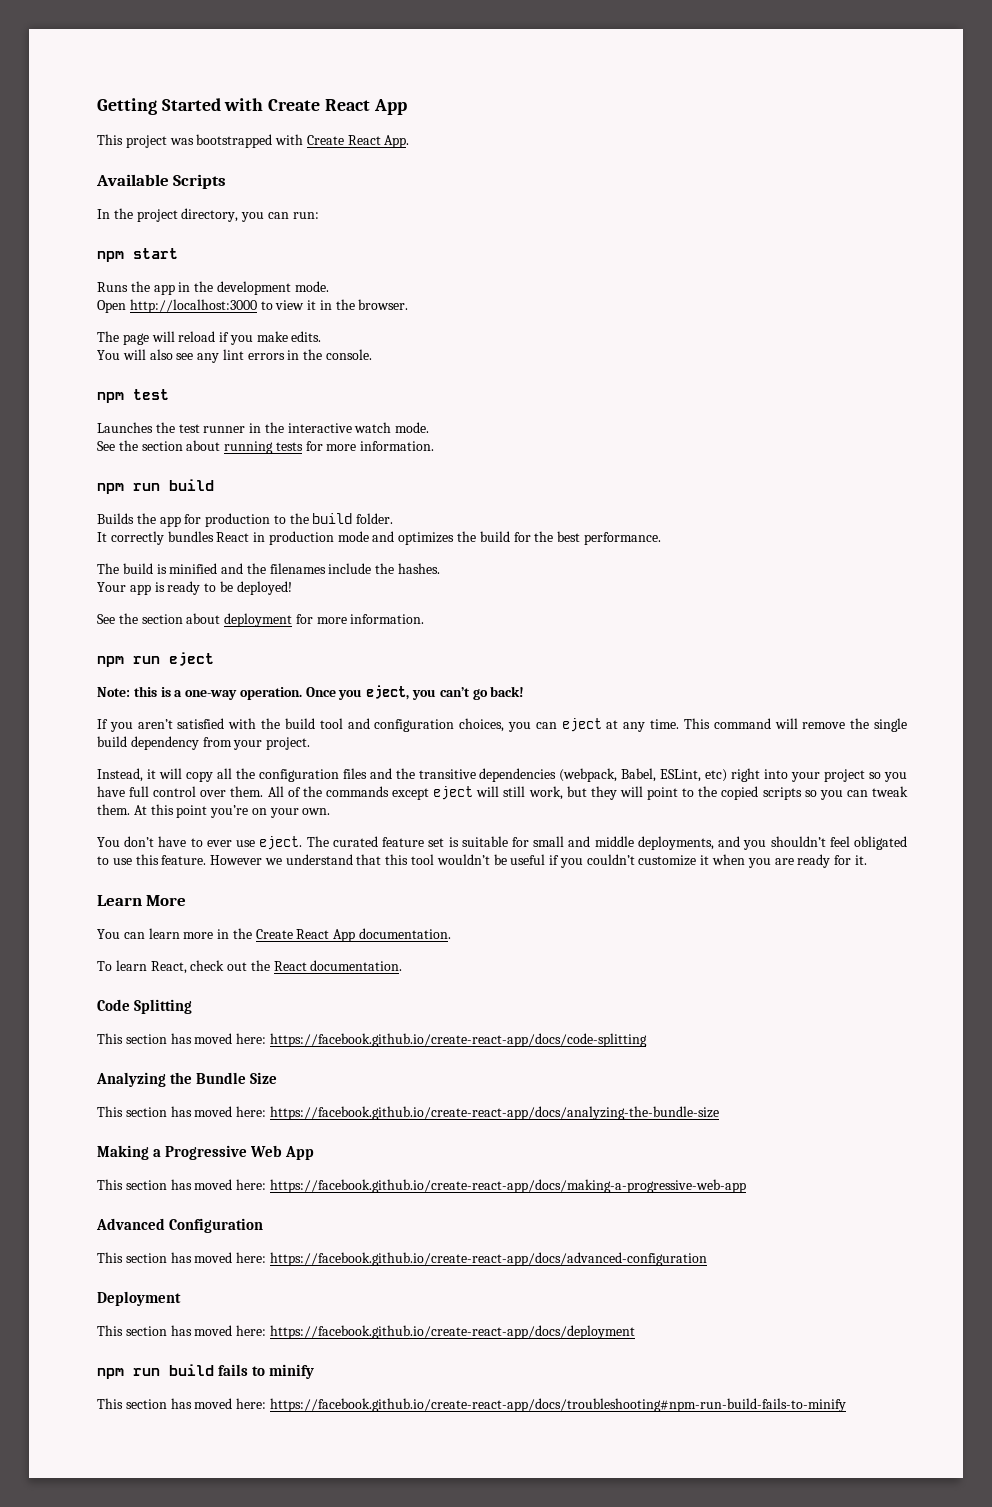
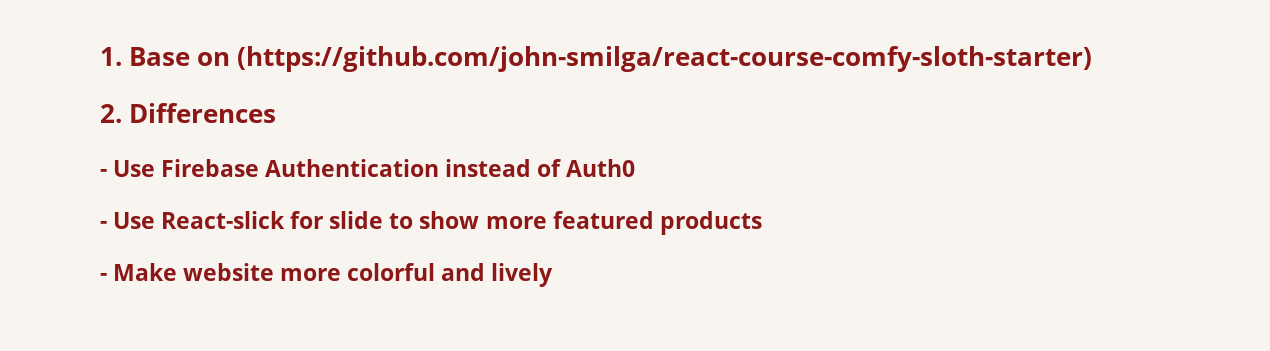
- Getting Started with Create React App
- This project was bootstrapped with Create React App.
- Available Scripts
- In the project directory, you can run:
- npm start
- Runs the app in the development mode.
- Open http://localhost:3000 to view it in the browser.
- The page will reload if you make edits.
- You will also see any lint errors in the console.
- npm test
- Launches the test runner in the interactive watch mode.
- See the section about running tests for more information.
- npm run build
- Builds the app for production to the build folder.
- It correctly bundles React in production mode and optimizes the build for the best performance.
- The build is minified and the filenames include the hashes.
- Your app is ready to be deployed!
- See the section about deployment for more information.
- npm run eject
- Note: this is a one-way operation. Once you eject, you can’t go back!
- If you aren’t satisfied with the build tool and configuration choices, you can eject at any time. This command will remove the single build dependency from your project.
- Instead, it will copy all the configuration files and the transitive dependencies (webpack, Babel, ESLint, etc) right into your project so you have full control over them. All of the commands except eject will still work, but they will point to the copied scripts so you can tweak them. At this point you’re on your own.
- You don’t have to ever use eject. The curated feature set is suitable for small and middle deployments, and you shouldn’t feel obligated to use this feature. However we understand that this tool wouldn’t be useful if you couldn’t customize it when you are ready for it.
- Learn More
- You can learn more in the Create React App documentation.
- To learn React, check out the React documentation.
- Code Splitting
- This section has moved here: https://facebook.github.io/create-react-app/docs/code-splitting
- Analyzing the Bundle Size
- This section has moved here: https://facebook.github.io/create-react-app/docs/analyzing-the-bundle-size
- Making a Progressive Web App
- This section has moved here: https://facebook.github.io/create-react-app/docs/making-a-progressive-web-app
- Advanced Configuration
- This section has moved here: https://facebook.github.io/create-react-app/docs/advanced-configuration
- Deployment
- This section has moved here: https://facebook.github.io/create-react-app/docs/deployment
- npm run build fails to minify
- This section has moved here: https://facebook.github.io/create-react-app/docs/troubleshooting#npm-run-build-fails-to-minify
+ 1. Base on (https://github.com/john-smilga/react-course-comfy-sloth-starter)
+ 2. Differences
+ - Use Firebase Authentication instead of Auth0
+ - Use React-slick for slide to show more featured products
+ - Make website more colorful and lively

